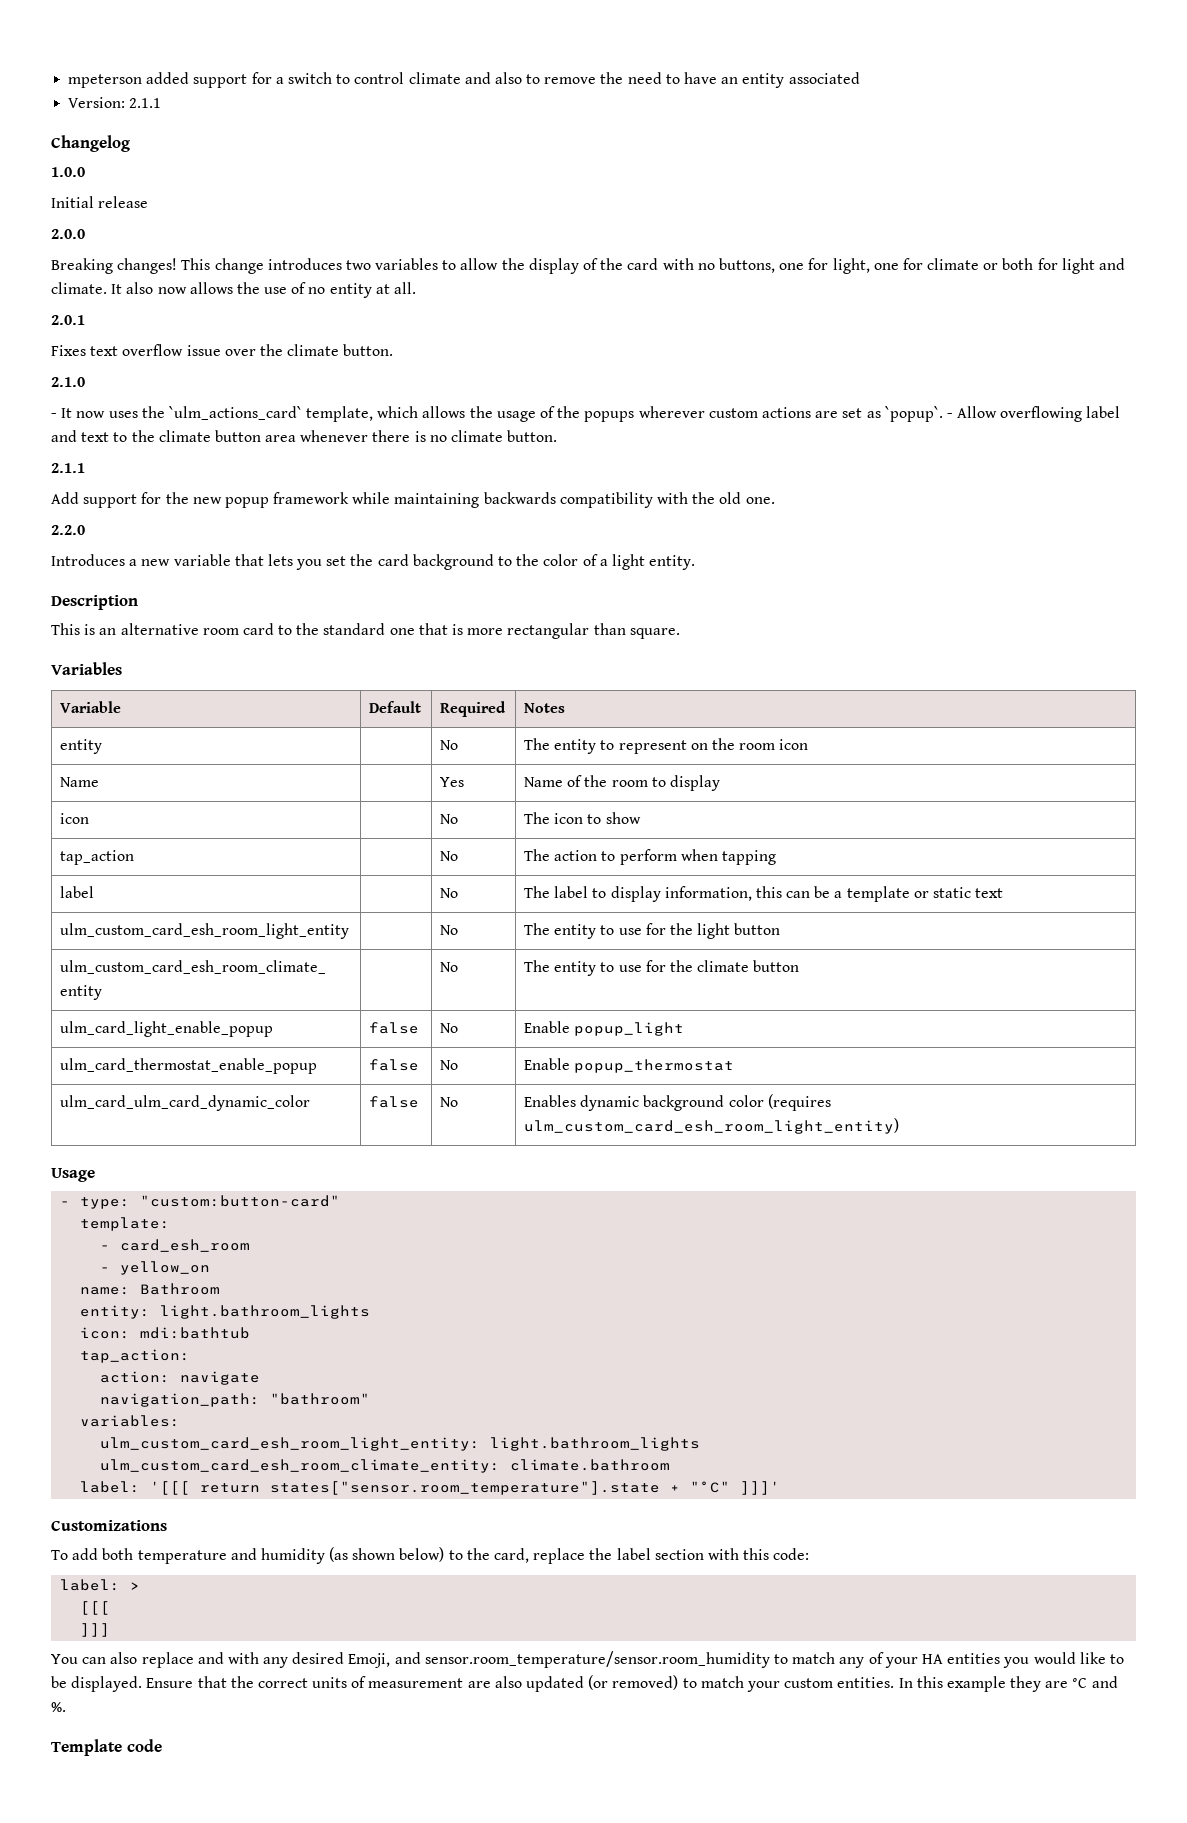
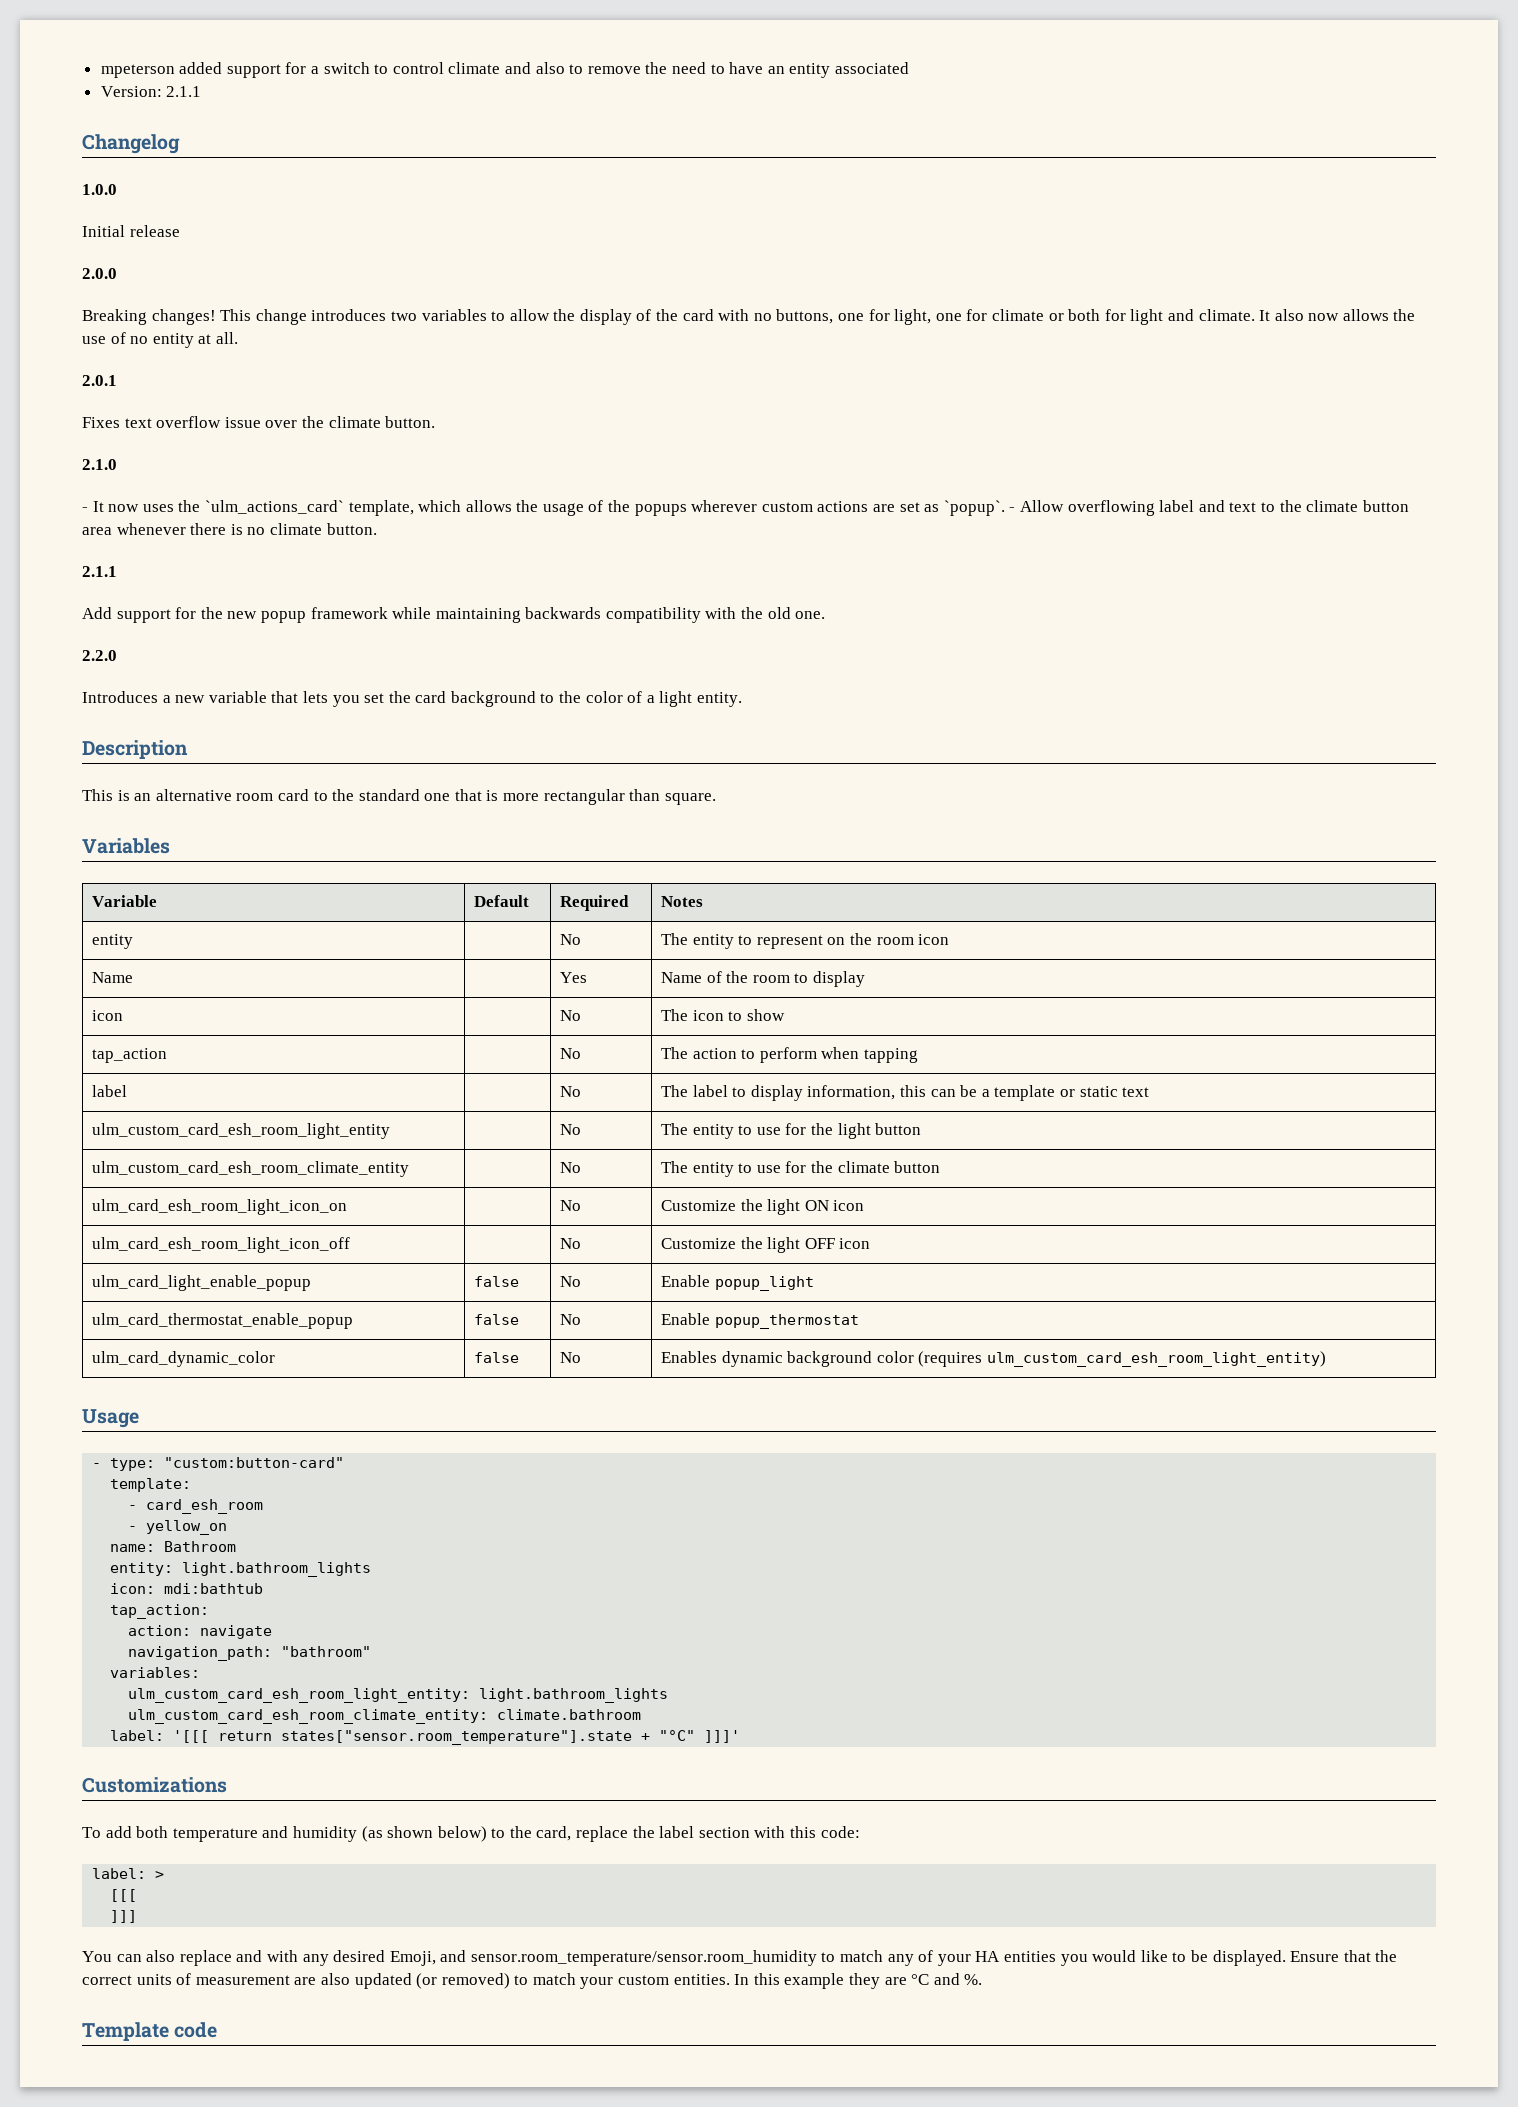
+ ulm_card_esh_room_light_icon_on | | No | Customize the light ON icon
+ ulm_card_esh_room_light_icon_off | | No | Customize the light OFF icon
- ulm_card_ulm_card_dynamic_color | false | No | Enables dynamic background color (requires ulm_custom_card_esh_room_light_entity)
+ ulm_card_dynamic_color | false | No | Enables dynamic background color (requires ulm_custom_card_esh_room_light_entity)

